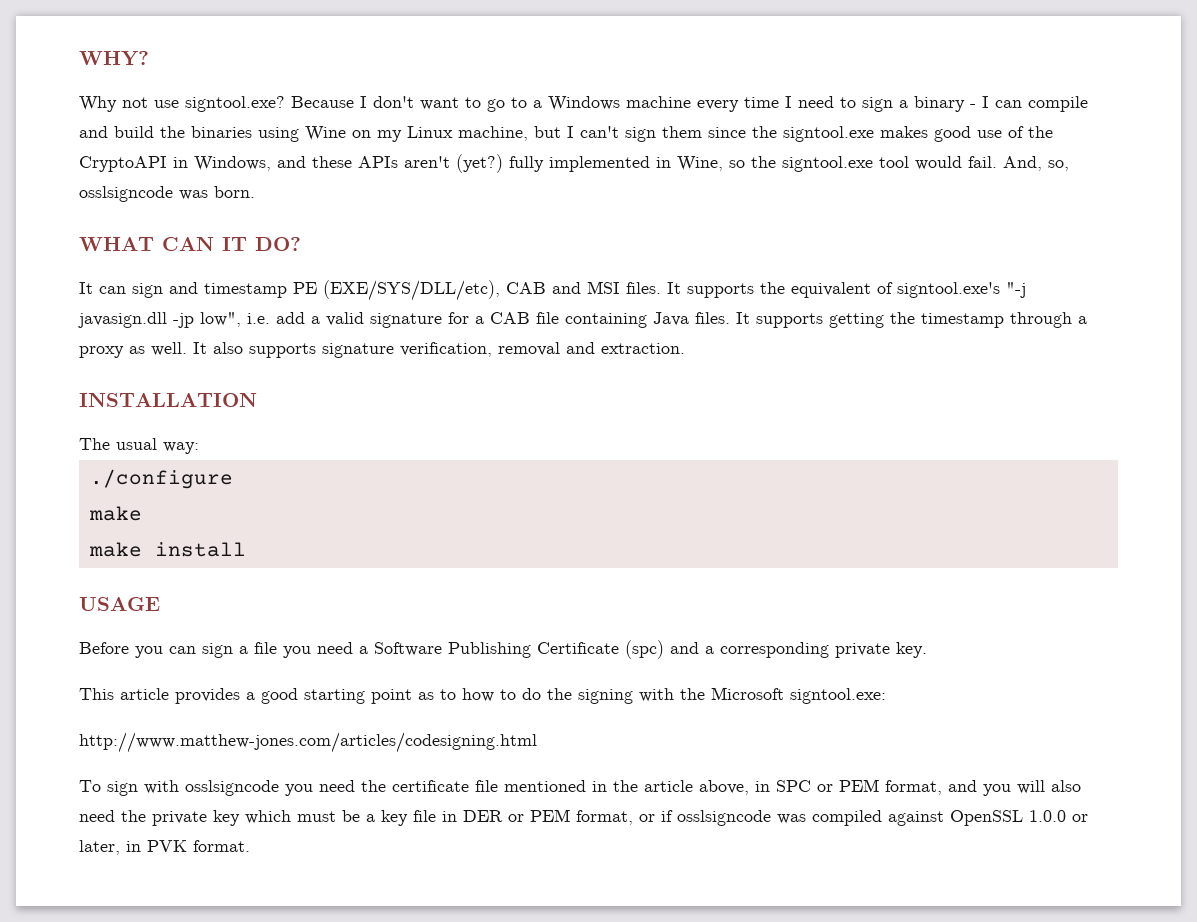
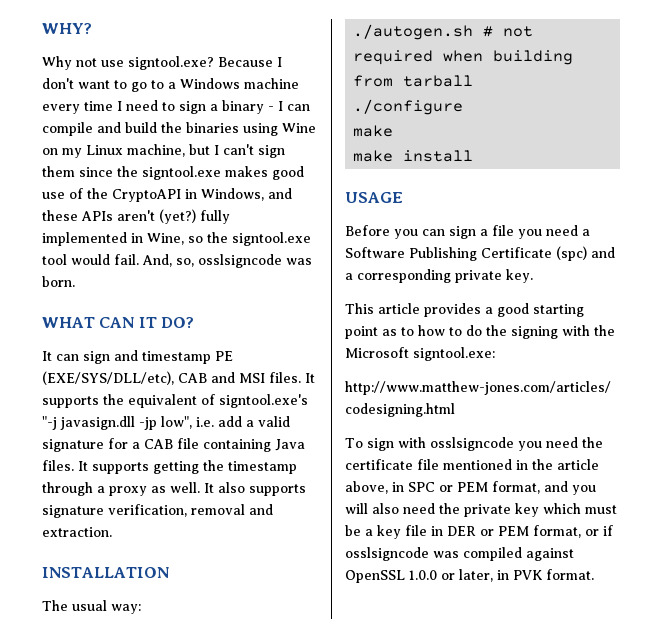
+ ./autogen.sh # not required when building from tarball

